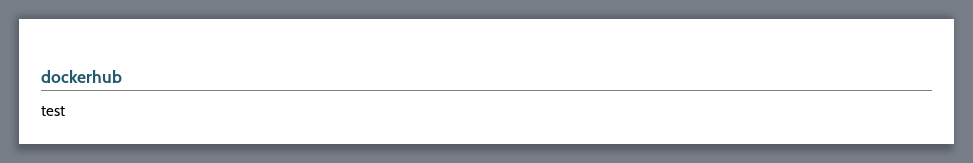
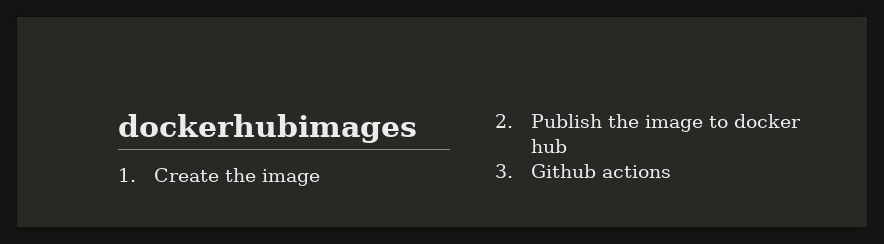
- dockerhub
- test
+ dockerhubimages
+ 1. Create the image
+ 2. Publish the image to docker hub
+ 3. Github actions

